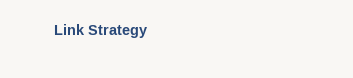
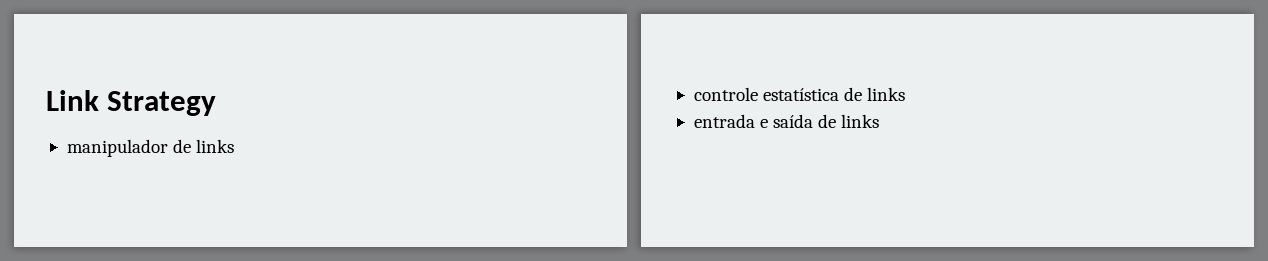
+ manipulador de links
+ controle estatística de links
+ entrada e saída de links

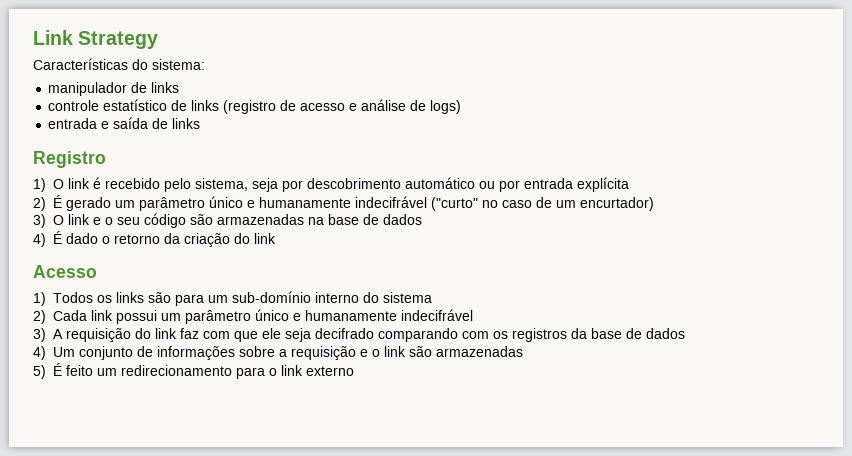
+ Características do sistema:
- controle estatística de links
+ controle estatístico de links (registro de acesso e análise de logs)
+ Registro
+ 1) O link é recebido pelo sistema, seja por descobrimento automático ou por entrada explícita
+ 2) É gerado um parâmetro único e humanamente indecifrável ("curto" no caso de um encurtador)
+ 3) O link e o seu código são armazenadas na base de dados
+ 4) É dado o retorno da criação do link
+ Acesso
+ 1) Todos os links são para um sub-domínio interno do sistema
+ 2) Cada link possui um parâmetro único e humanamente indecifrável
+ 3) A requisição do link faz com que ele seja decifrado comparando com os registros da base de dados
+ 4) Um conjunto de informações sobre a requisição e o link são armazenadas
+ 5) É feito um redirecionamento para o link externo

